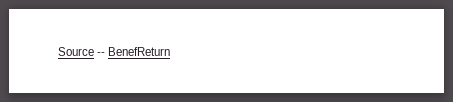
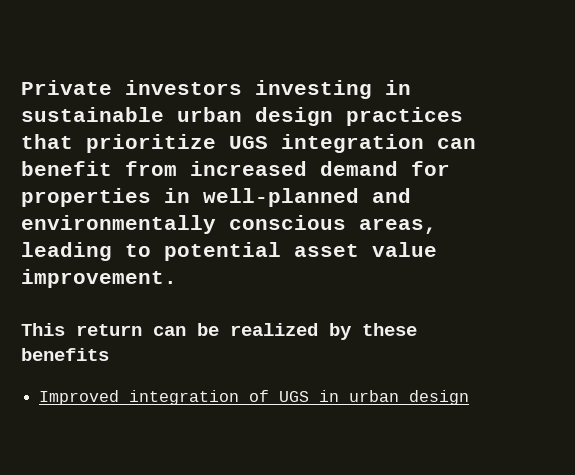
- Source -- BenefReturn
+ Private investors investing in sustainable urban design practices that prioritize UGS integration can benefit from increased demand for properties in well-planned and environmentally conscious areas, leading to potential asset value improvement.
+ This return can be realized by these benefits
+ Improved integration of UGS in urban design

